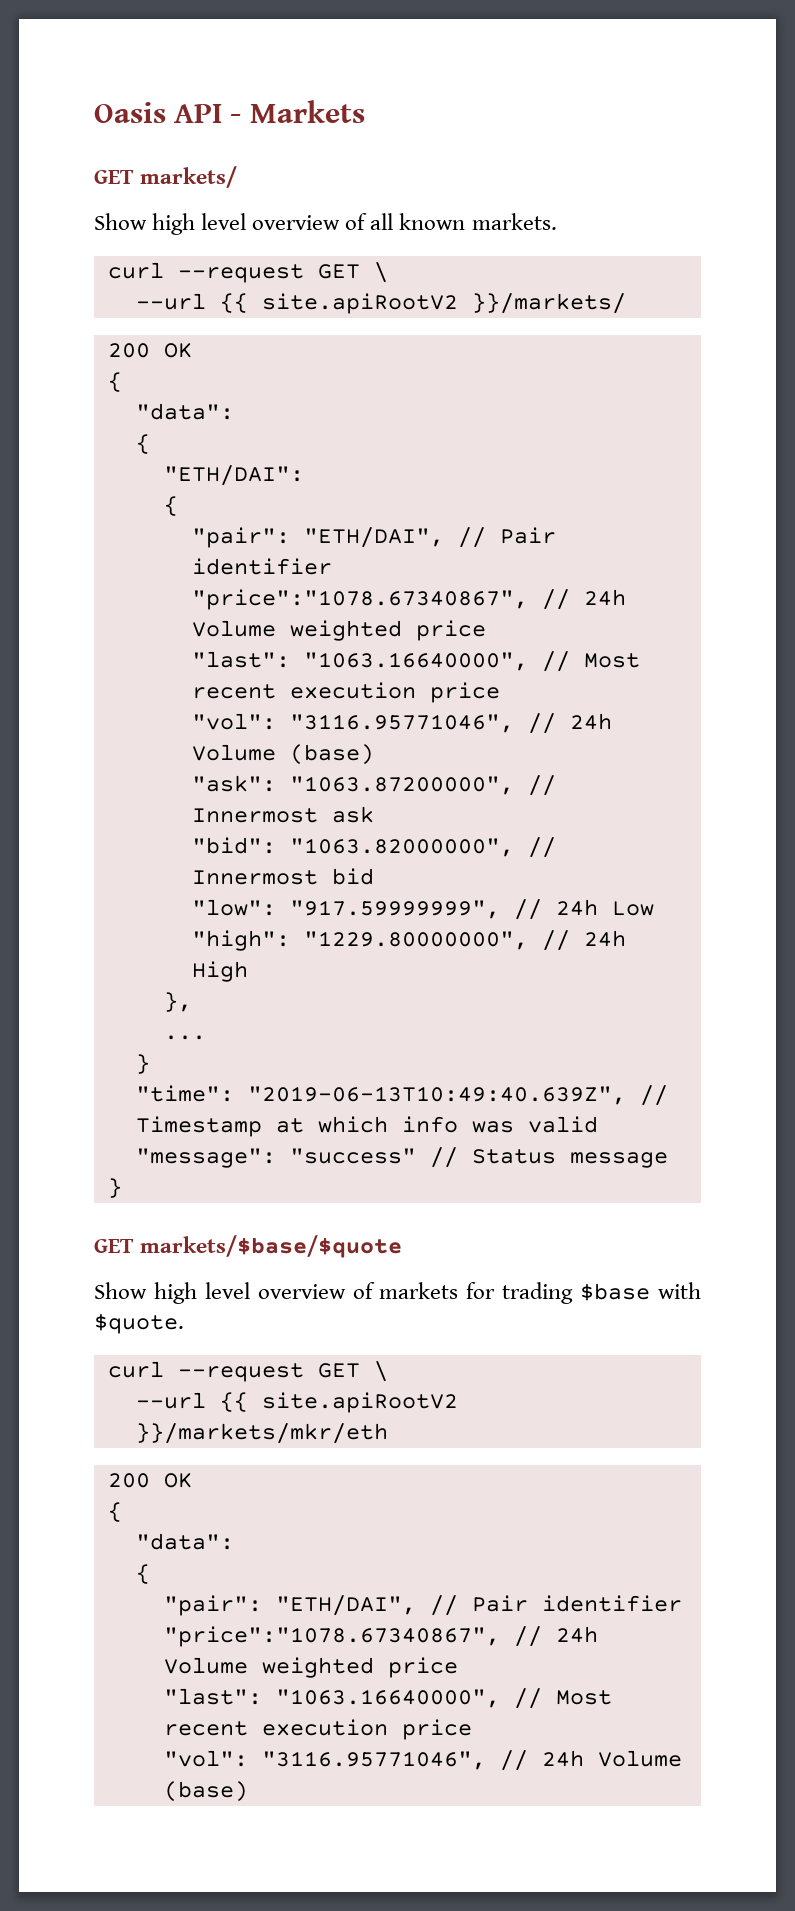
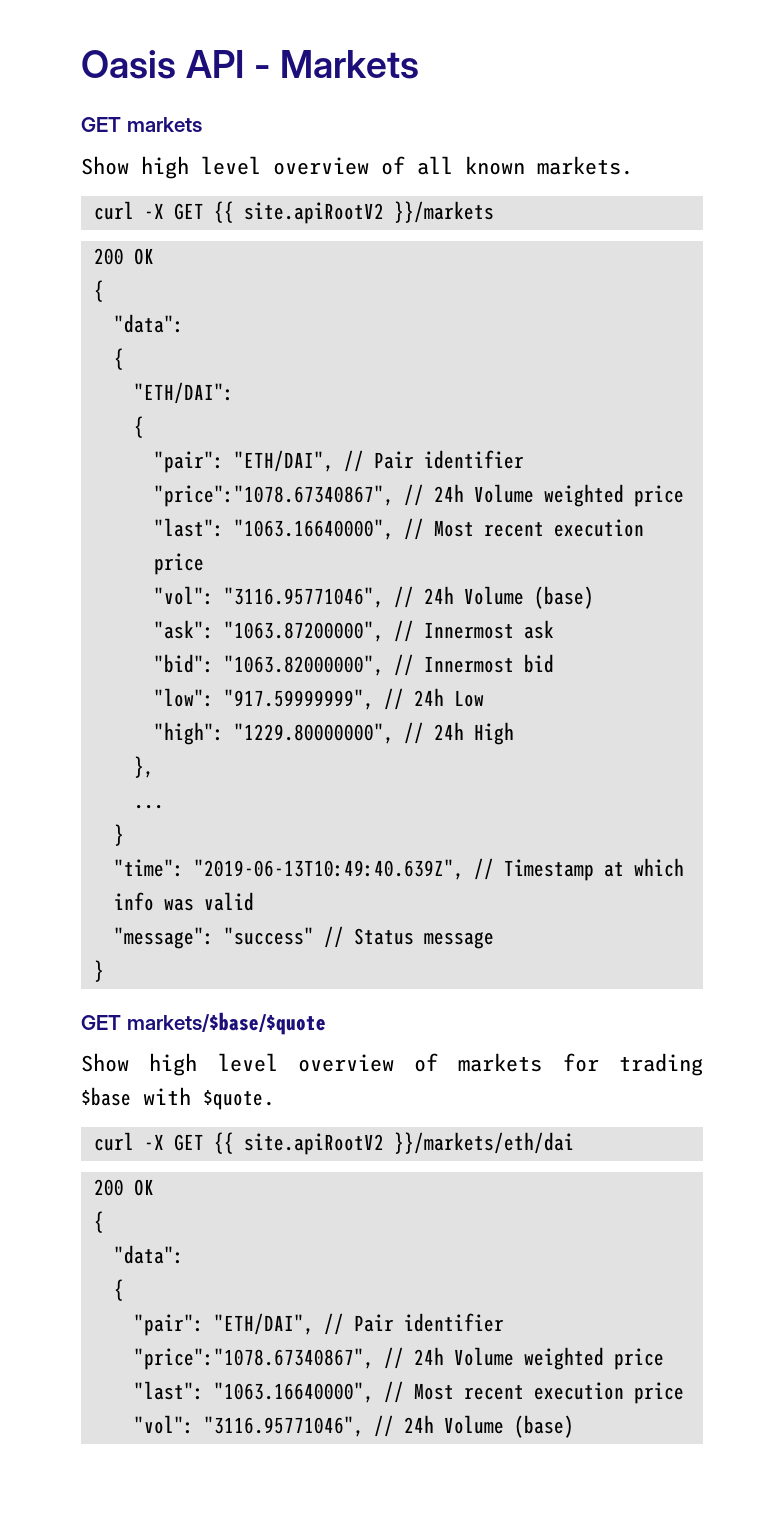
- GET markets/
+ GET markets
  Show high level overview of all known markets.
- curl --request GET \
- --url {{ site.apiRootV2 }}/markets/
+ curl -X GET {{ site.apiRootV2 }}/markets
  Show high level overview of markets for trading $base with $quote.
- curl --request GET \
- --url {{ site.apiRootV2 }}/markets/mkr/eth
+ curl -X GET {{ site.apiRootV2 }}/markets/eth/dai

